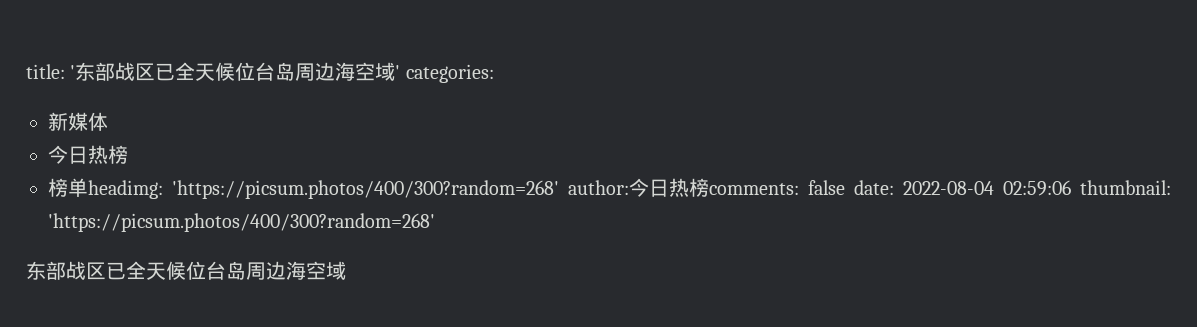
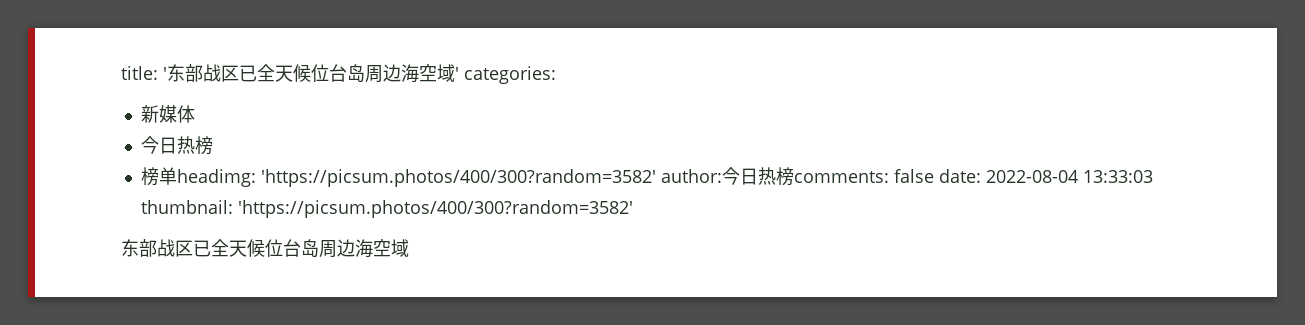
- 榜单headimg: 'https://picsum.photos/400/300?random=268' author:今日热榜comments: false date: 2022-08-04 02:59:06 thumbnail: 'https://picsum.photos/400/300?random=268'
+ 榜单headimg: 'https://picsum.photos/400/300?random=3582' author:今日热榜comments: false date: 2022-08-04 13:33:03 thumbnail: 'https://picsum.photos/400/300?random=3582'

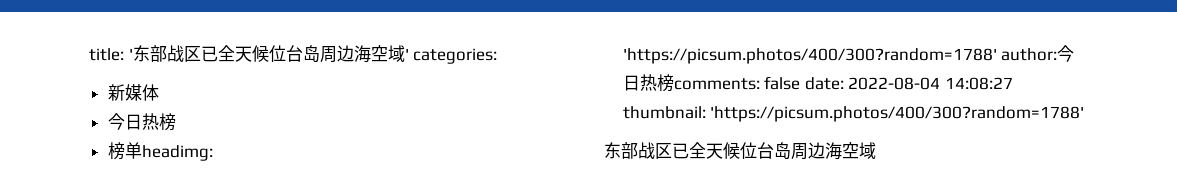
- 榜单headimg: 'https://picsum.photos/400/300?random=3582' author:今日热榜comments: false date: 2022-08-04 13:33:03 thumbnail: 'https://picsum.photos/400/300?random=3582'
+ 榜单headimg: 'https://picsum.photos/400/300?random=1788' author:今日热榜comments: false date: 2022-08-04 14:08:27 thumbnail: 'https://picsum.photos/400/300?random=1788'

